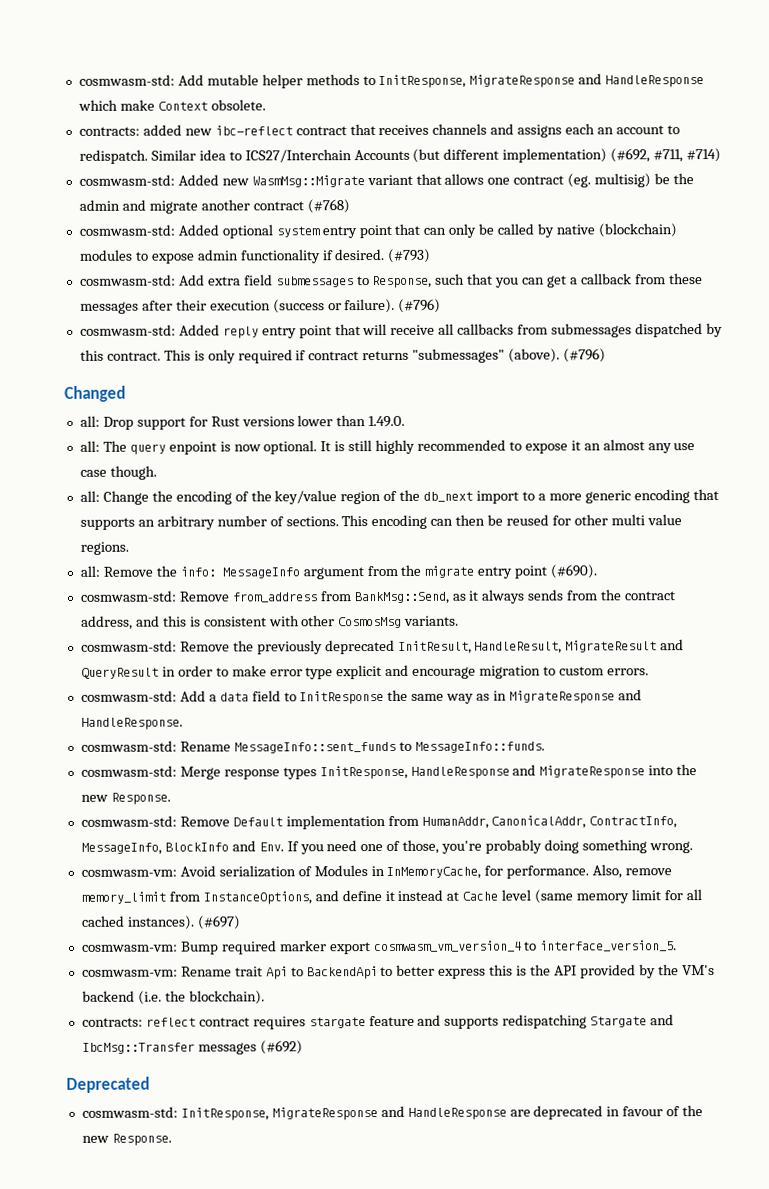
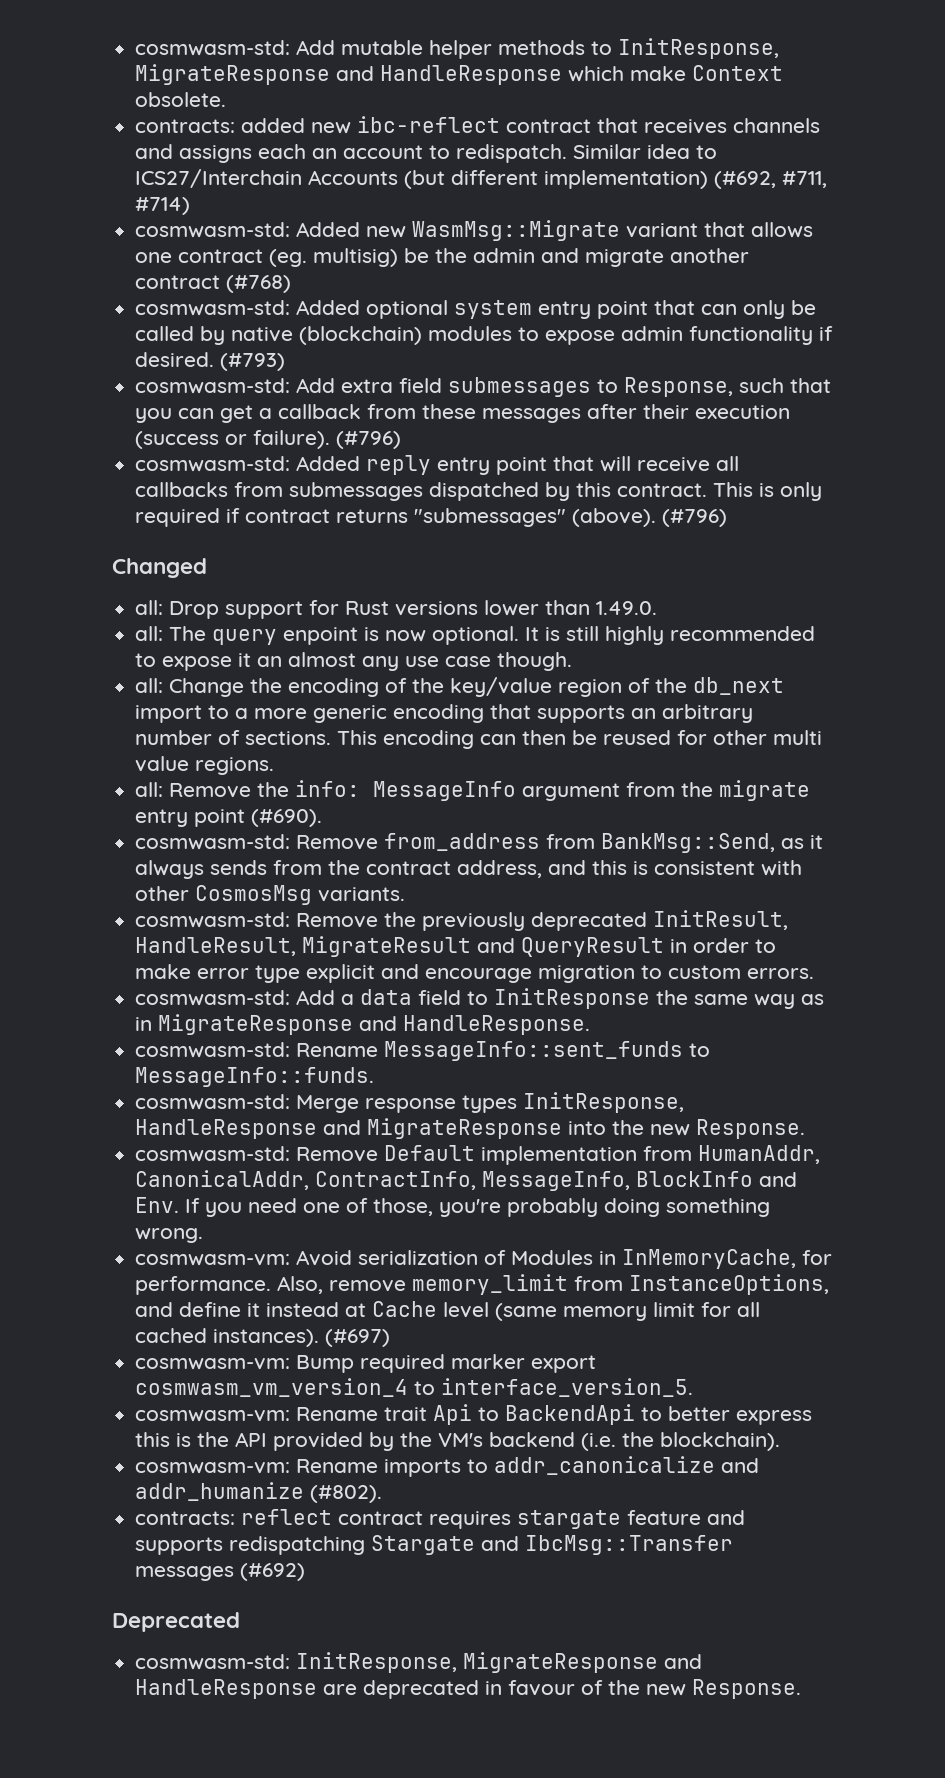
+ cosmwasm-vm: Rename imports to addr_canonicalize and addr_humanize (#802).

